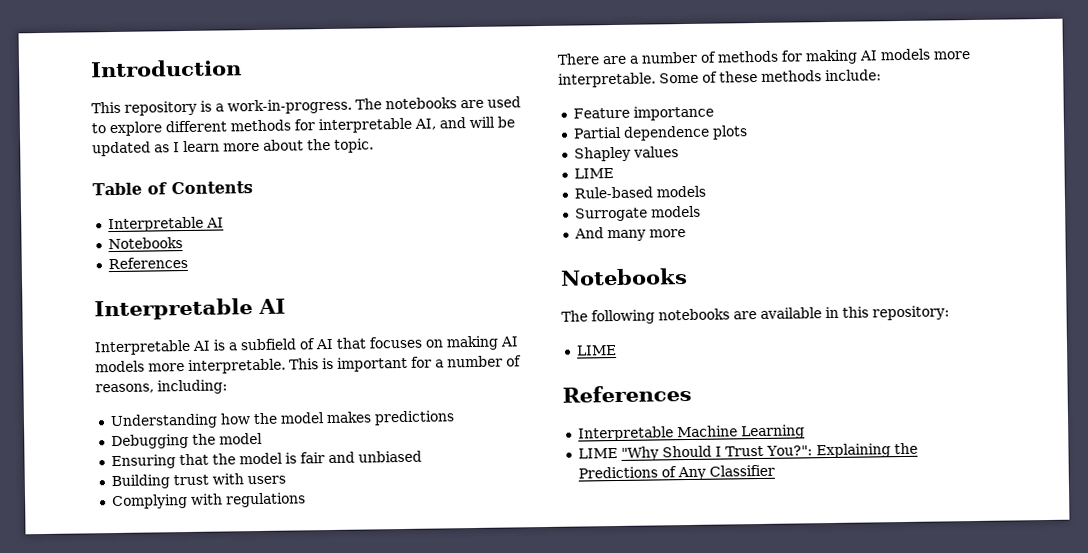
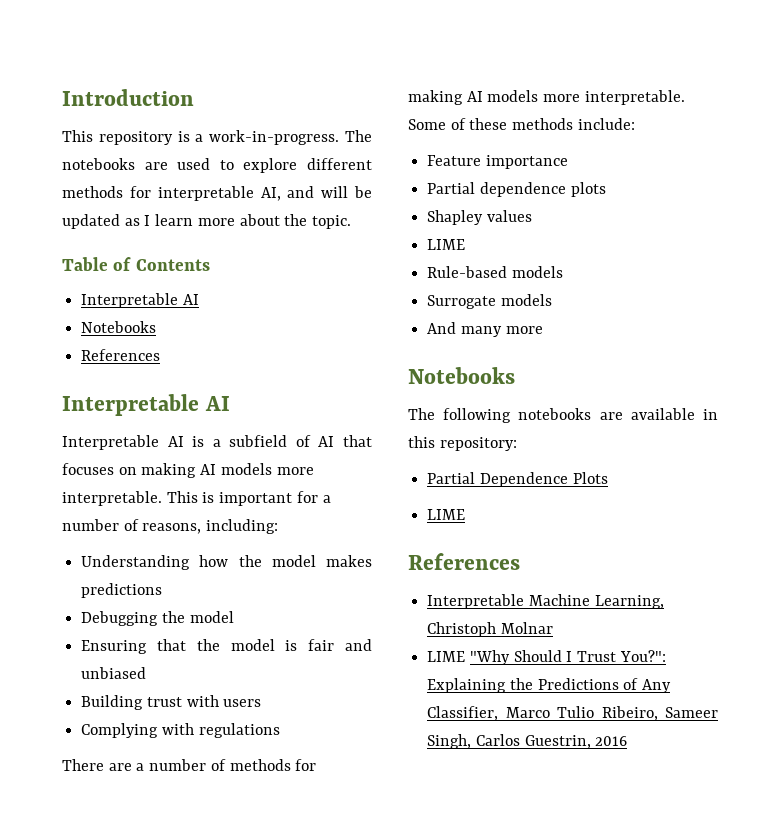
+ Partial Dependence Plots
- Interpretable Machine Learning
+ Interpretable Machine Learning, Christoph Molnar
- LIME "Why Should I Trust You?": Explaining the Predictions of Any Classifier
+ LIME "Why Should I Trust You?": Explaining the Predictions of Any Classifier, Marco Tulio Ribeiro, Sameer Singh, Carlos Guestrin, 2016

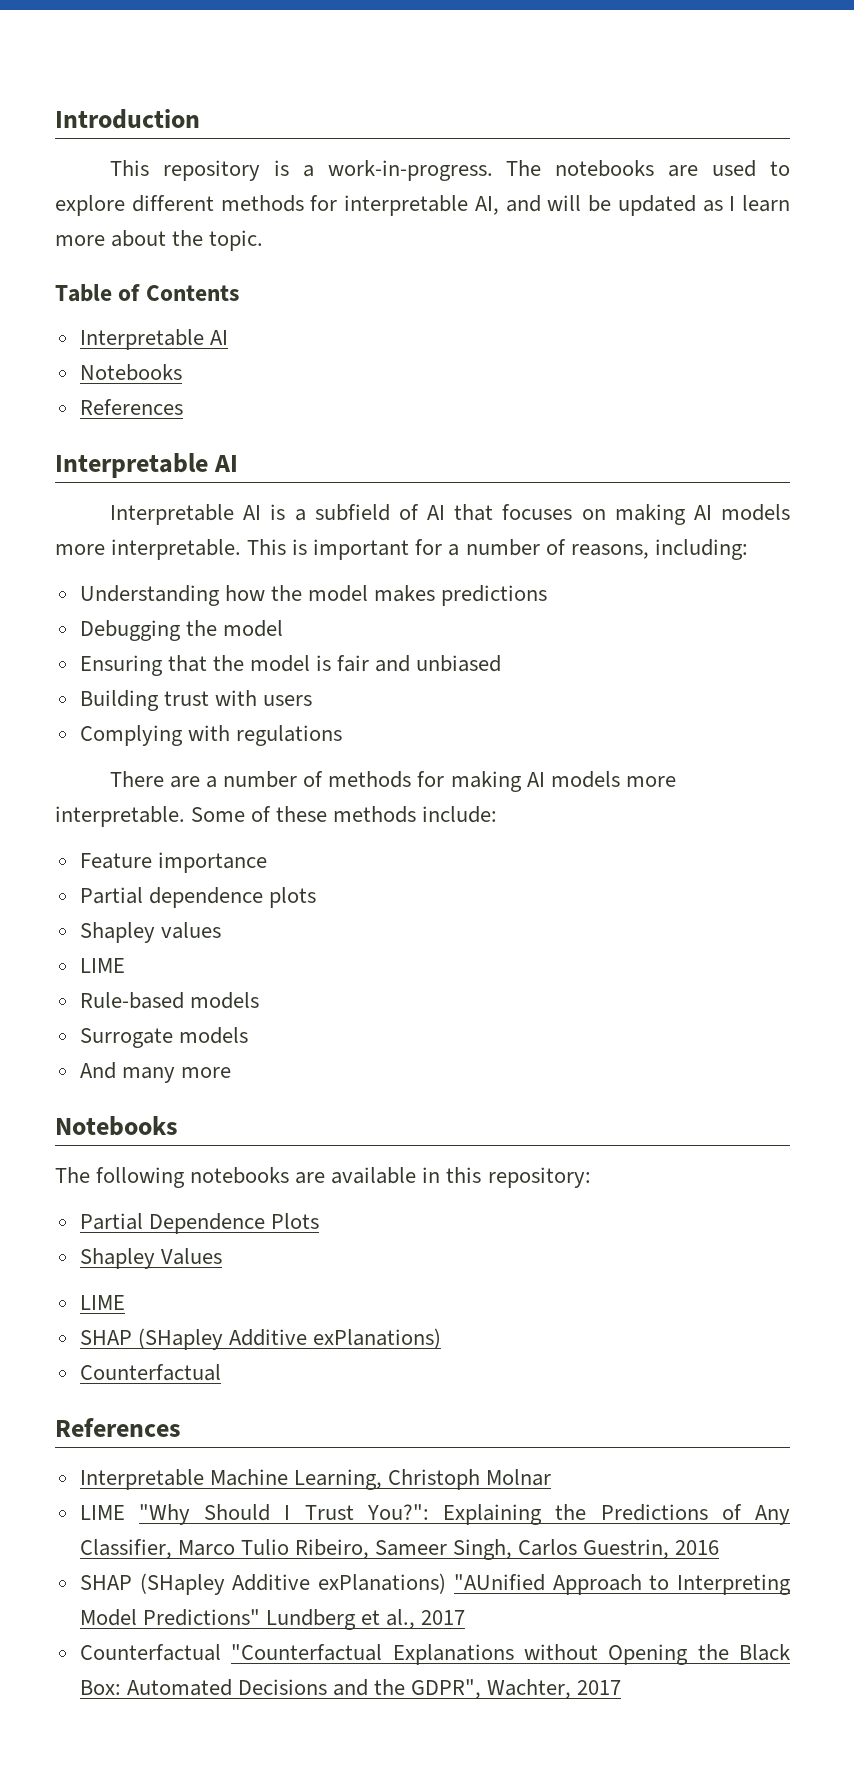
  Partial Dependence Plots
+ Shapley Values
  LIME
+ SHAP (SHapley Additive exPlanations)
+ Counterfactual
+ SHAP (SHapley Additive exPlanations) "AUnified Approach to Interpreting Model Predictions" Lundberg et al., 2017
+ Counterfactual "Counterfactual Explanations without Opening the Black Box: Automated Decisions and the GDPR", Wachter, 2017

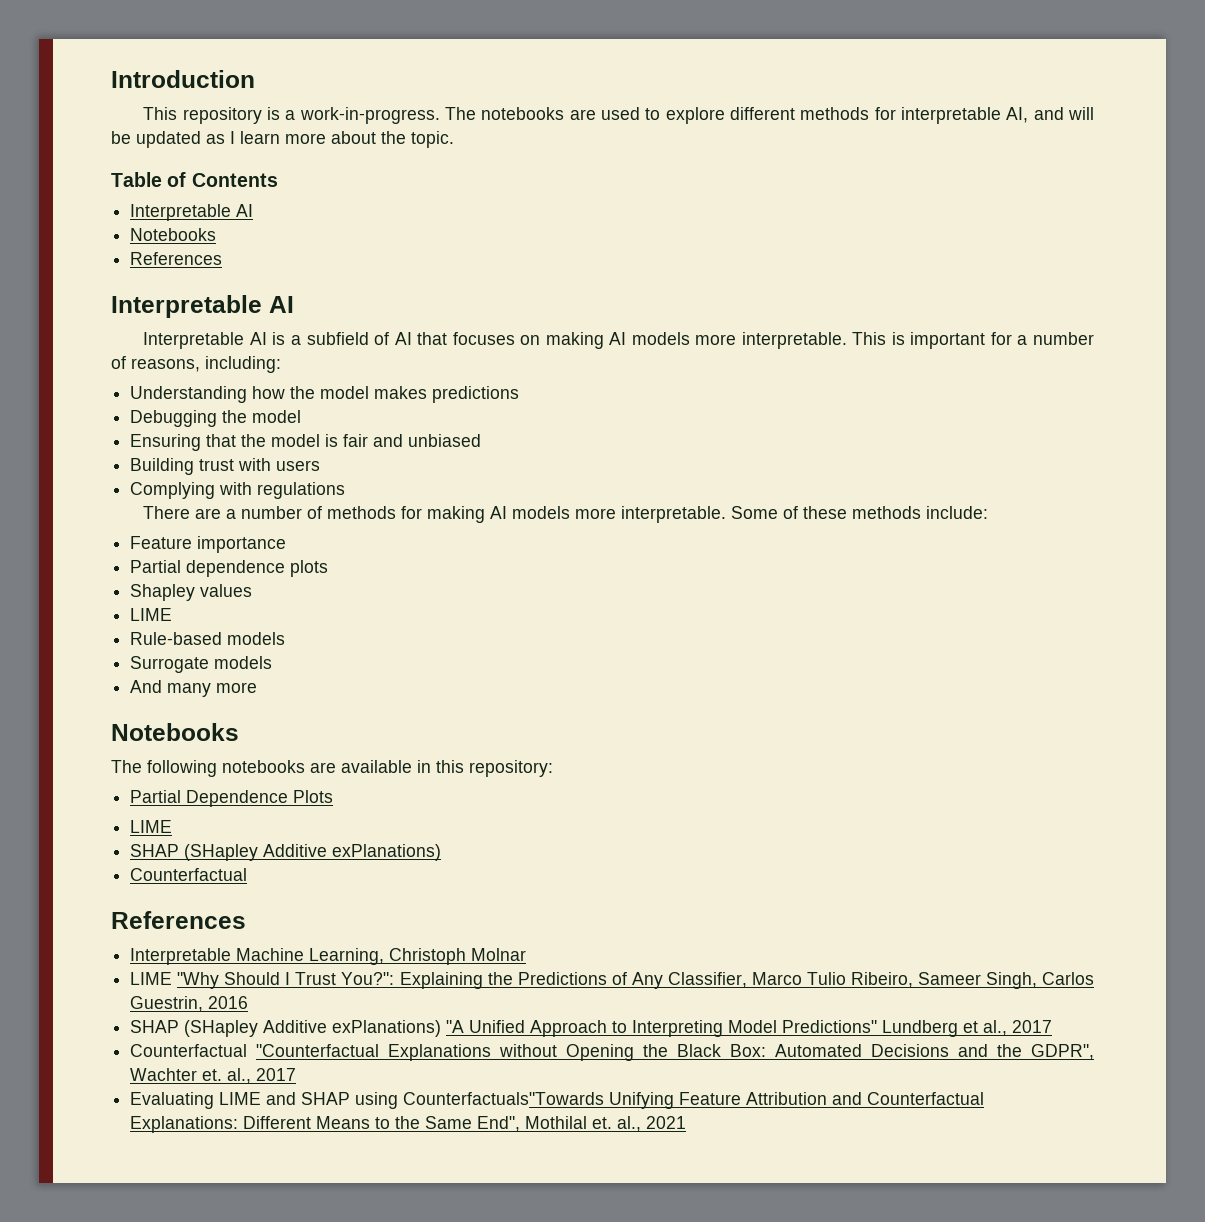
- Shapley Values
- SHAP (SHapley Additive exPlanations) "AUnified Approach to Interpreting Model Predictions" Lundberg et al., 2017
+ SHAP (SHapley Additive exPlanations) "A Unified Approach to Interpreting Model Predictions" Lundberg et al., 2017
- Counterfactual "Counterfactual Explanations without Opening the Black Box: Automated Decisions and the GDPR", Wachter, 2017
+ Counterfactual "Counterfactual Explanations without Opening the Black Box: Automated Decisions and the GDPR", Wachter et. al., 2017
+ Evaluating LIME and SHAP using Counterfactuals"Towards Unifying Feature Attribution and Counterfactual Explanations: Different Means to the Same End", Mothilal et. al., 2021

